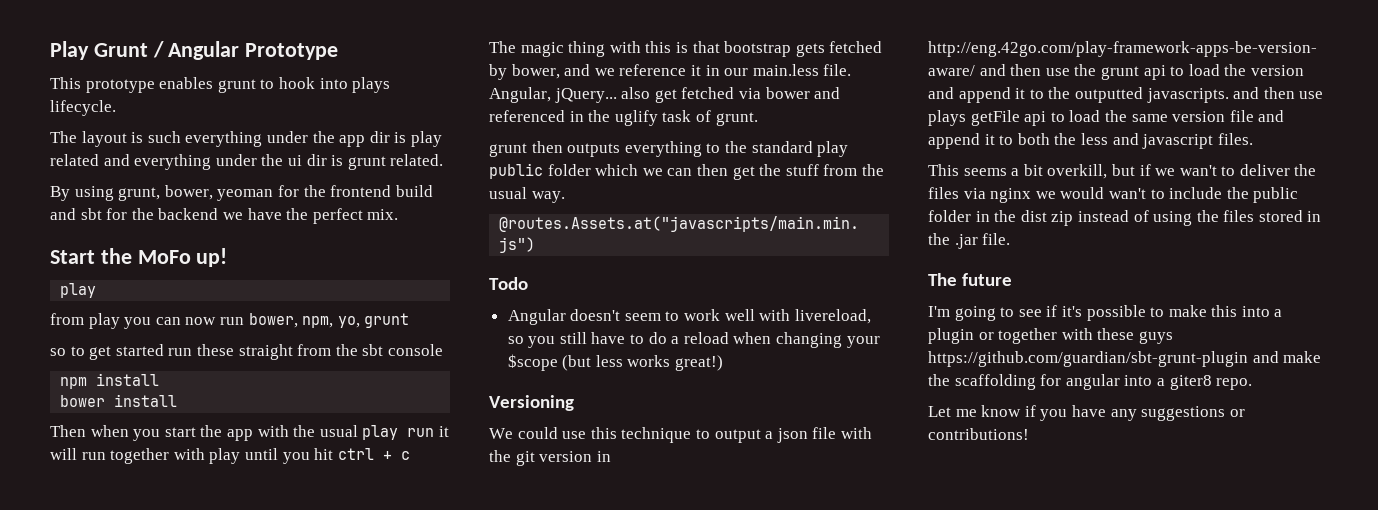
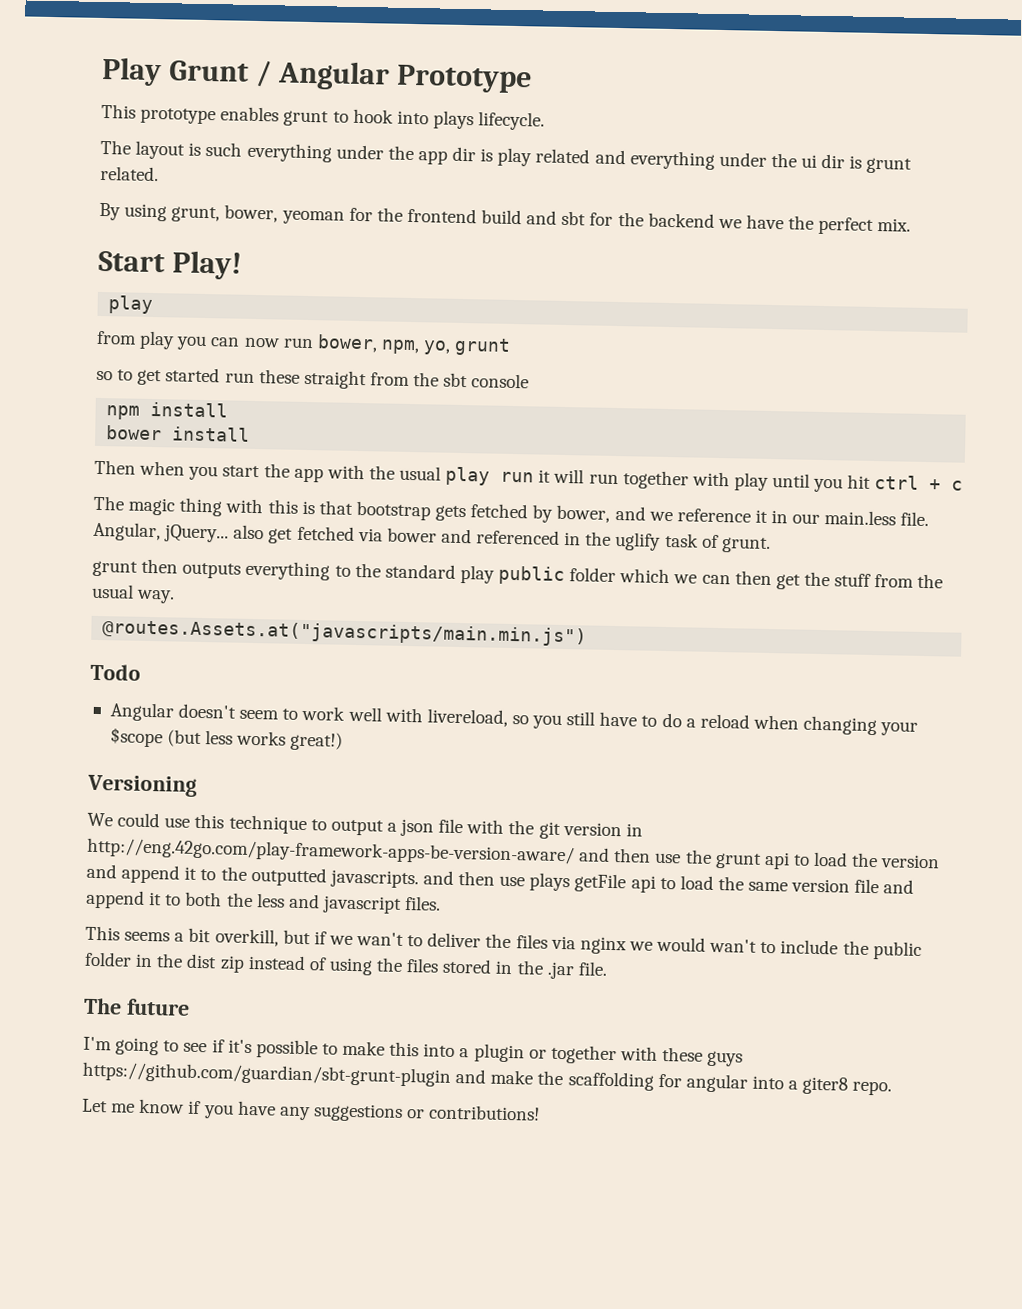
- Start the MoFo up!
+ Start Play!

